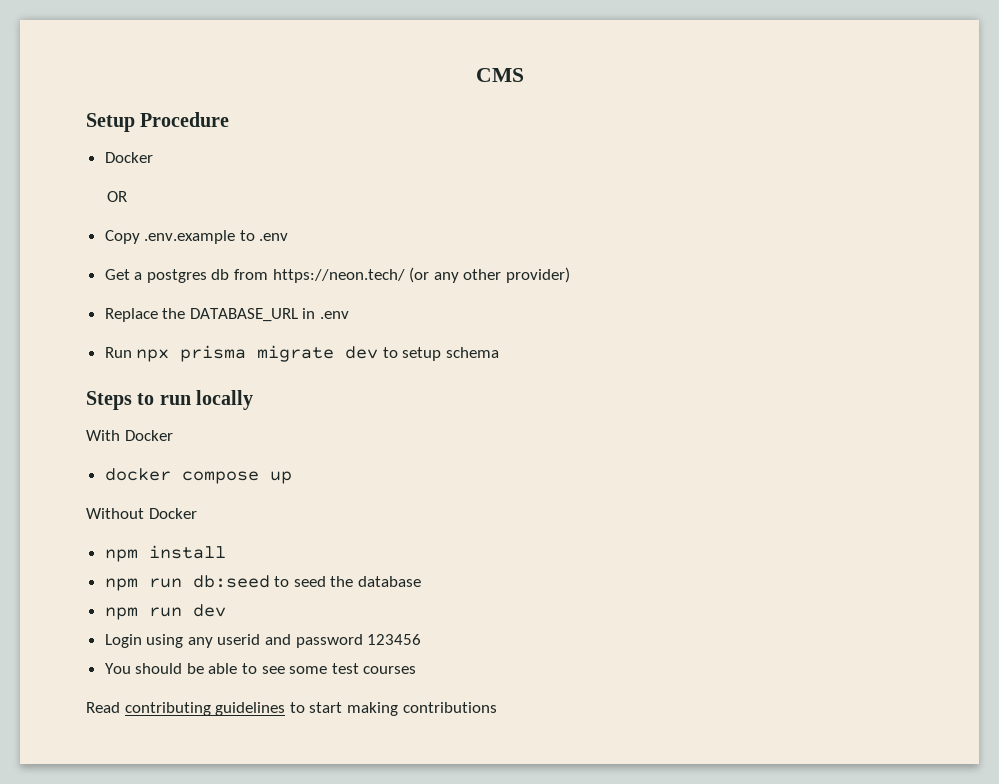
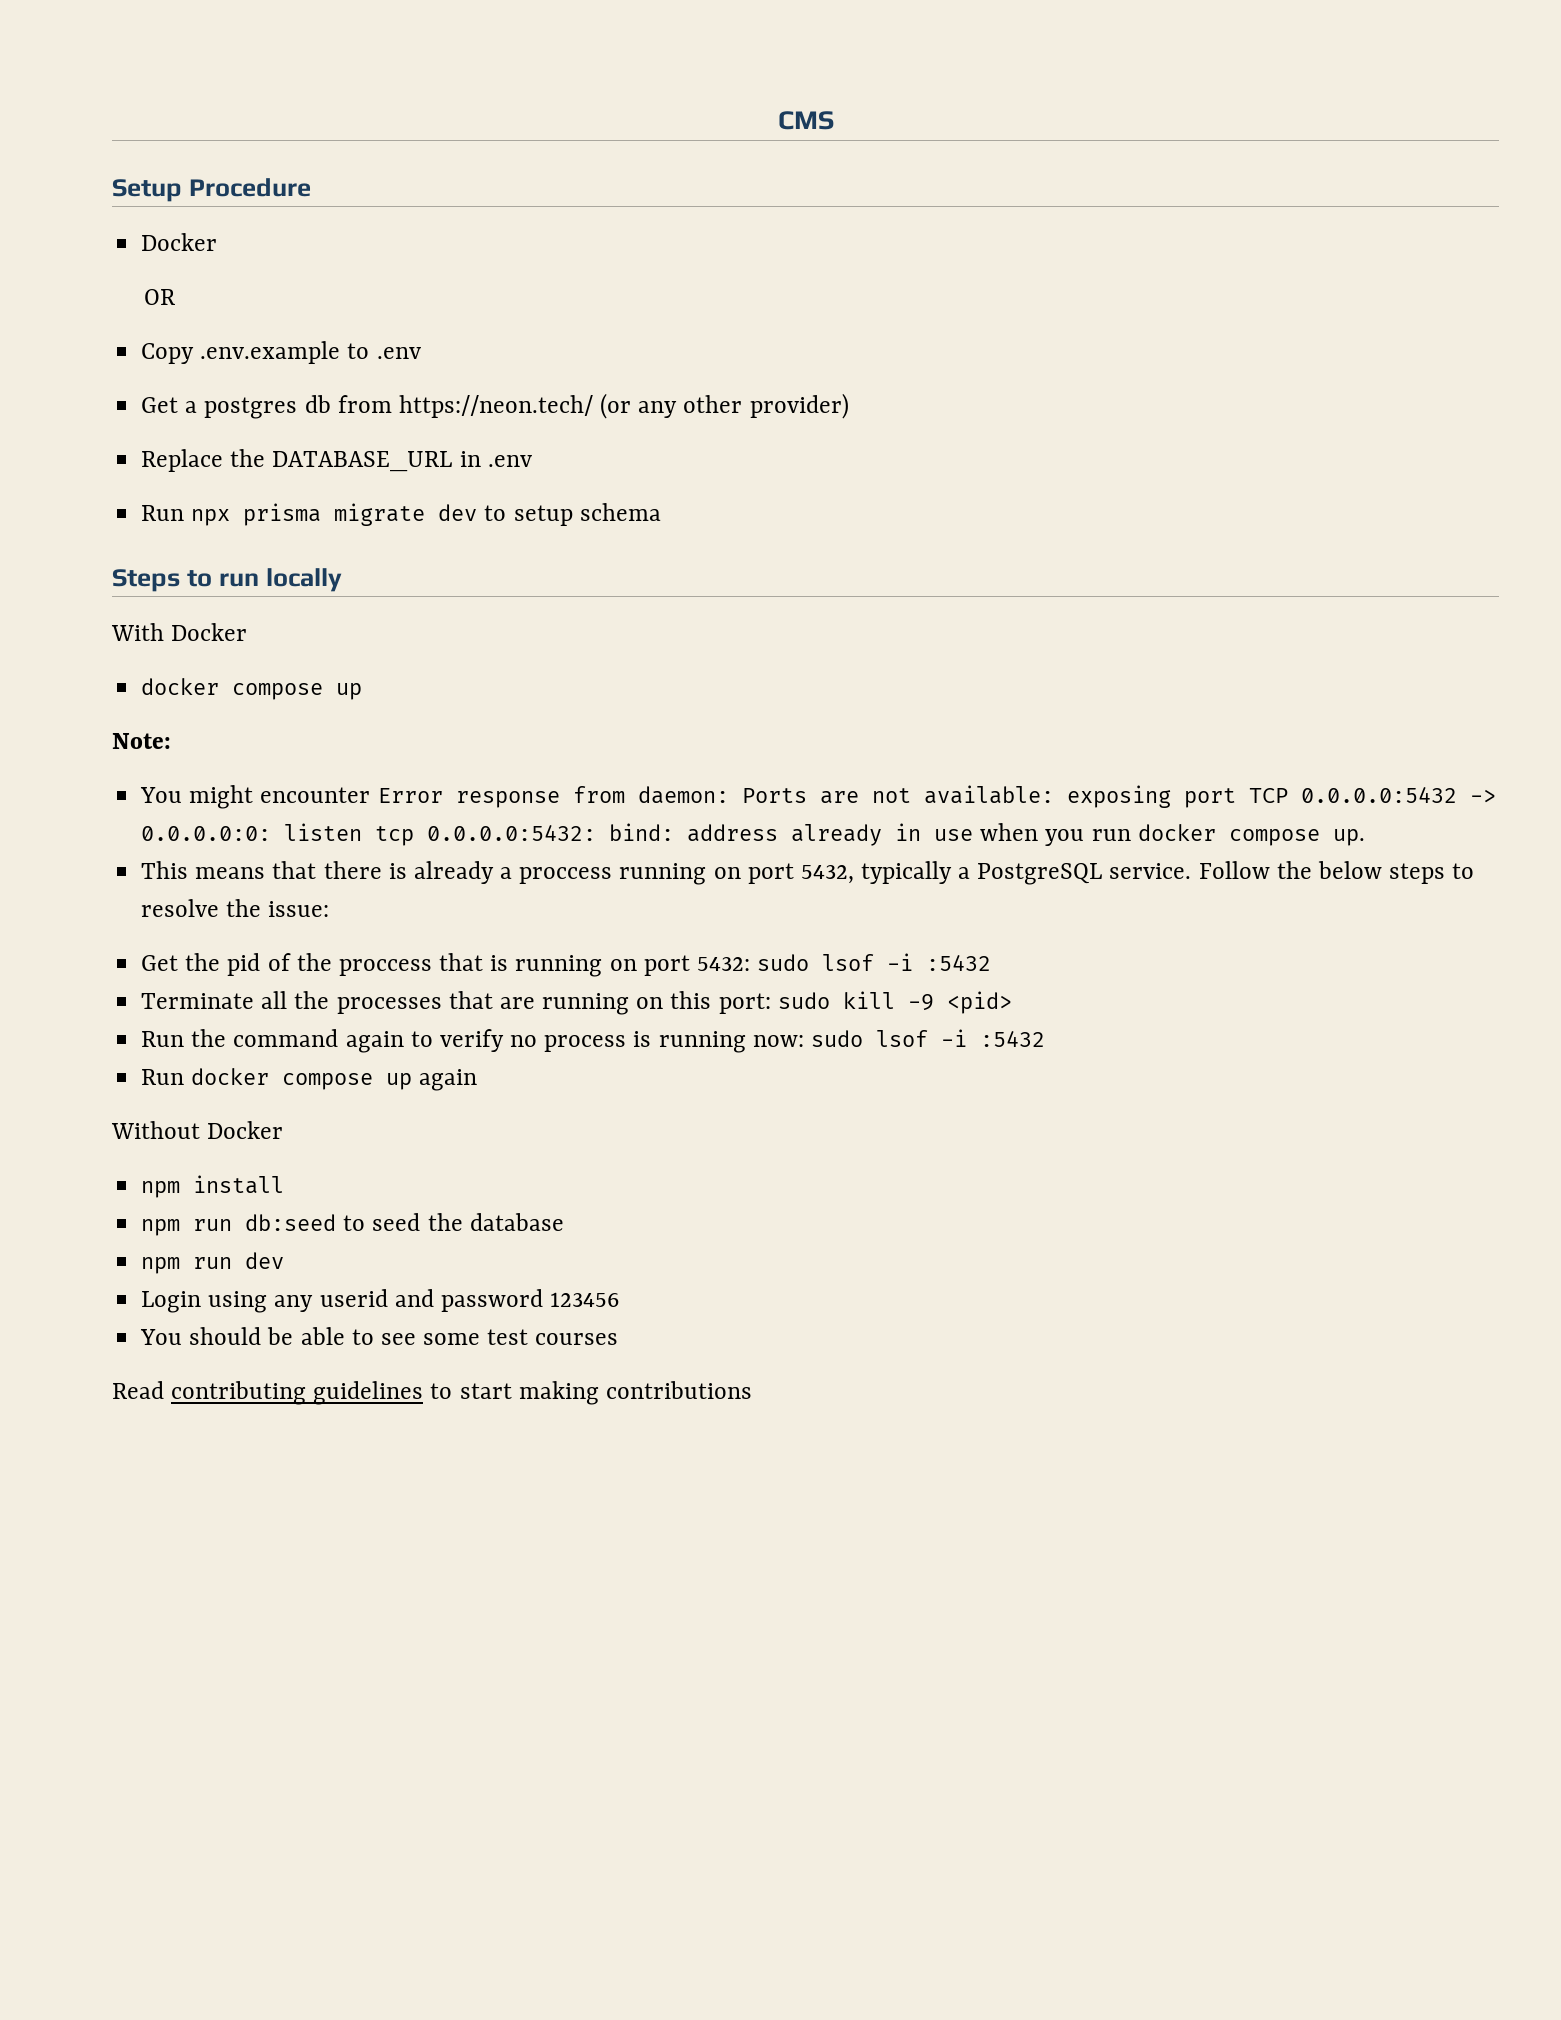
+ Note:
+ You might encounter Error response from daemon: Ports are not available: exposing port TCP 0.0.0.0:5432 -> 0.0.0.0:0: listen tcp 0.0.0.0:5432: bind: address already in use when you run docker compose up.
+ This means that there is already a proccess running on port 5432, typically a PostgreSQL service. Follow the below steps to resolve the issue:
+ Get the pid of the proccess that is running on port 5432: sudo lsof -i :5432
+ Terminate all the processes that are running on this port: sudo kill -9 <pid>
+ Run the command again to verify no process is running now: sudo lsof -i :5432
+ Run docker compose up again

